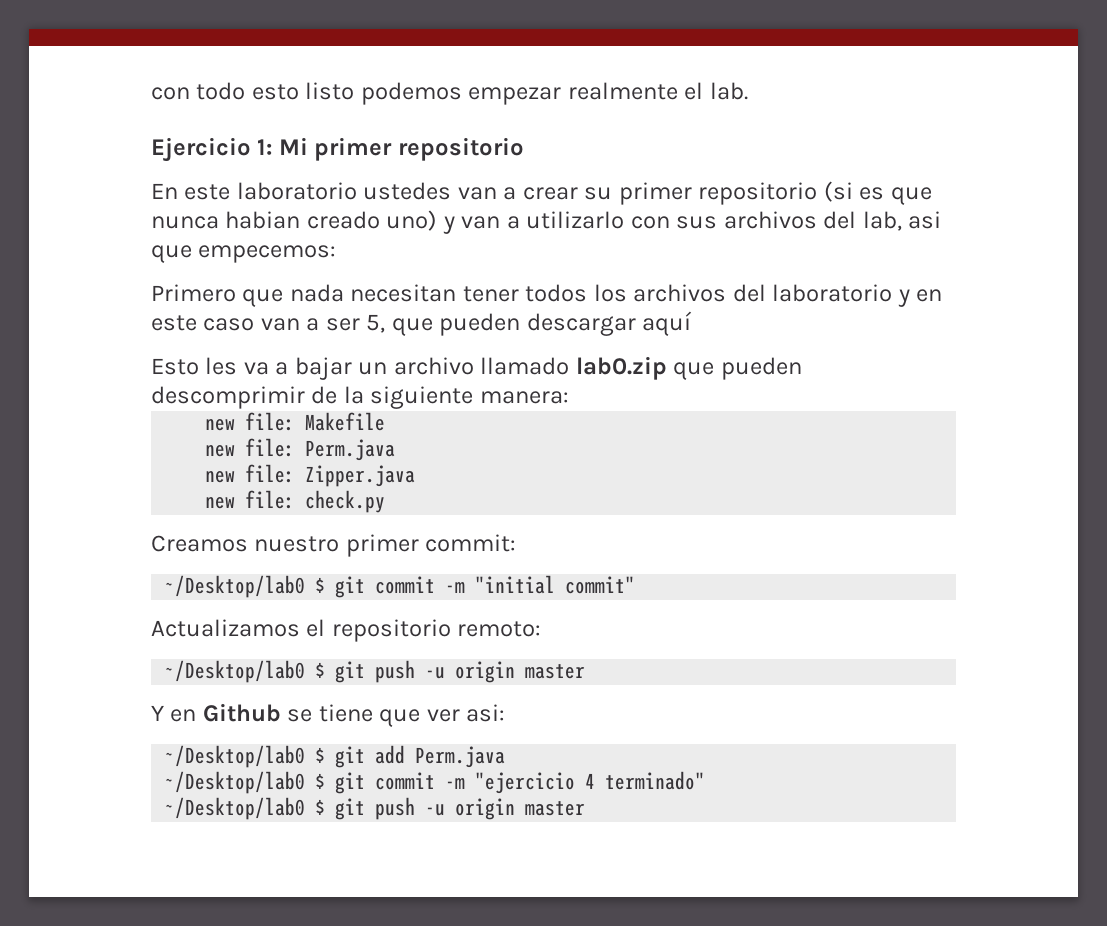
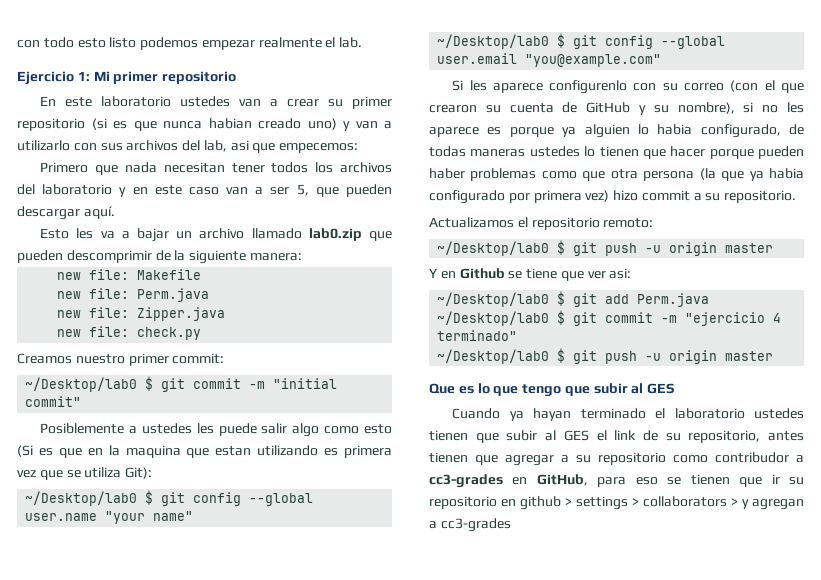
- Primero que nada necesitan tener todos los archivos del laboratorio y en este caso van a ser 5, que pueden descargar aquí
+ Primero que nada necesitan tener todos los archivos del laboratorio y en este caso van a ser 5, que pueden descargar aquí.
+ Posiblemente a ustedes les puede salir algo como esto (Si es que en la maquina que estan utilizando es primera vez que se utiliza Git):
+ ~/Desktop/lab0 $ git config --global user.name "your name"
+ ~/Desktop/lab0 $ git config --global user.email "you@example.com"
+ Si les aparece configurenlo con su correo (con el que crearon su cuenta de GitHub y su nombre), si no les aparece es porque ya alguien lo habia configurado, de todas maneras ustedes lo tienen que hacer porque pueden haber problemas como que otra persona (la que ya habia configurado por primera vez) hizo commit a su repositorio.
+ Que es lo que tengo que subir al GES
+ Cuando ya hayan terminado el laboratorio ustedes tienen que subir al GES el link de su repositorio, antes tienen que agregar a su repositorio como contribudor a cc3-grades en GitHub, para eso se tienen que ir su repositorio en github > settings > collaborators > y agregan a cc3-grades

